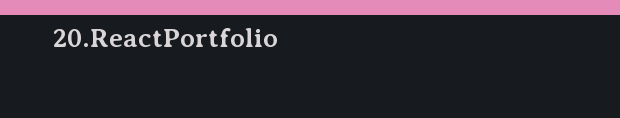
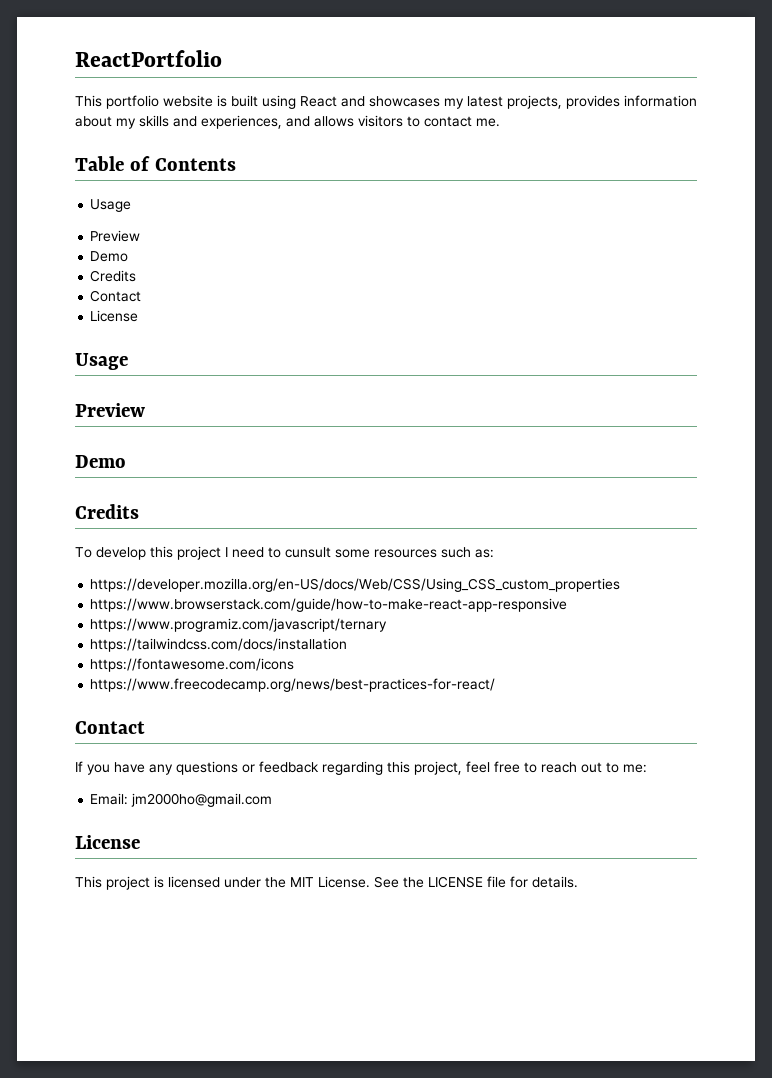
- 20.ReactPortfolio
+ ReactPortfolio
+ This portfolio website is built using React and showcases my latest projects, provides information about my skills and experiences, and allows visitors to contact me.
+ Table of Contents
+ Usage
+ Preview
+ Demo
+ Credits
+ Contact
+ License
+ Usage
+ Preview
+ Demo
+ Credits
+ To develop this project I need to cunsult some resources such as:
+ https://developer.mozilla.org/en-US/docs/Web/CSS/Using_CSS_custom_properties
+ https://www.browserstack.com/guide/how-to-make-react-app-responsive
+ https://www.programiz.com/javascript/ternary
+ https://tailwindcss.com/docs/installation
+ https://fontawesome.com/icons
+ https://www.freecodecamp.org/news/best-practices-for-react/
+ Contact
+ If you have any questions or feedback regarding this project, feel free to reach out to me:
+ Email: jm2000ho@gmail.com
+ License
+ This project is licensed under the MIT License. See the LICENSE file for details.

